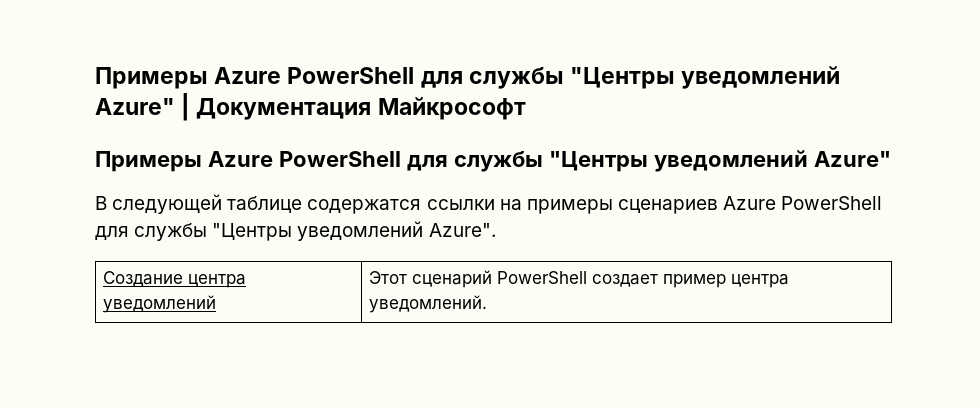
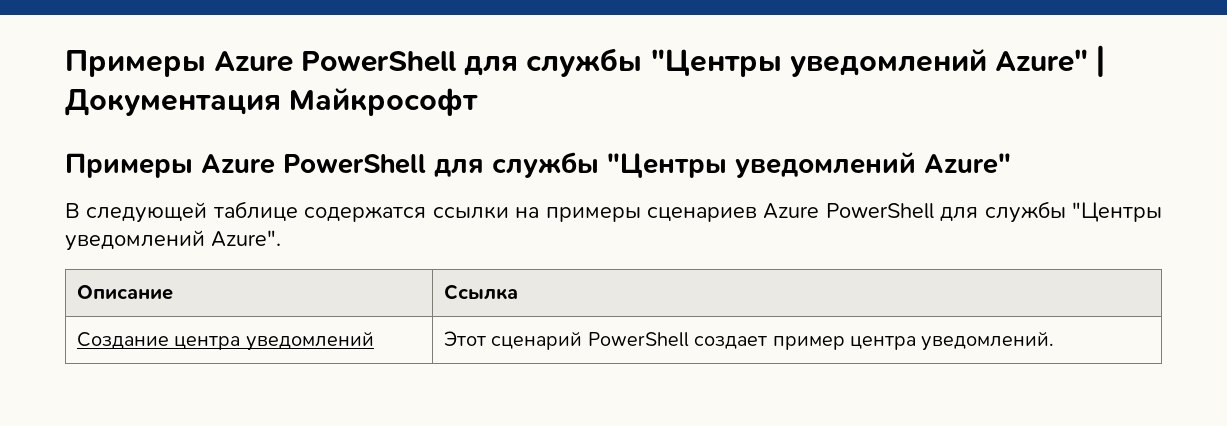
+ Описание | Ссылка

